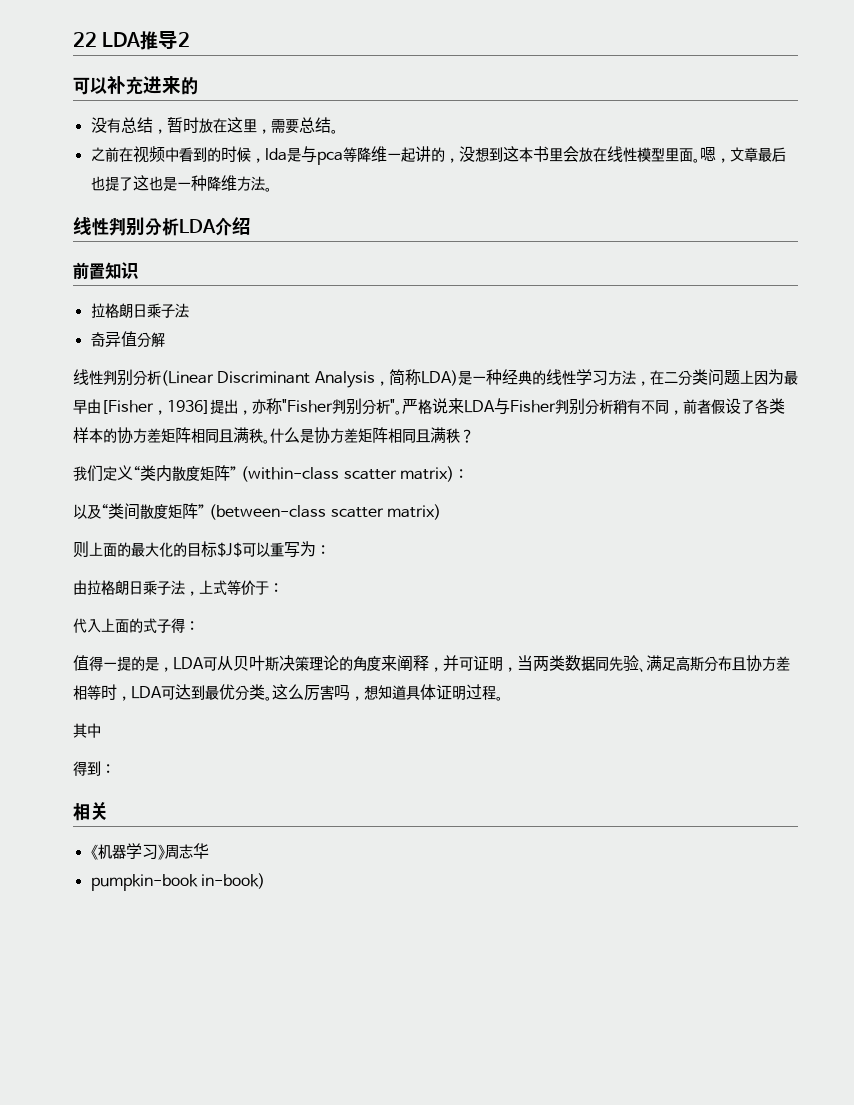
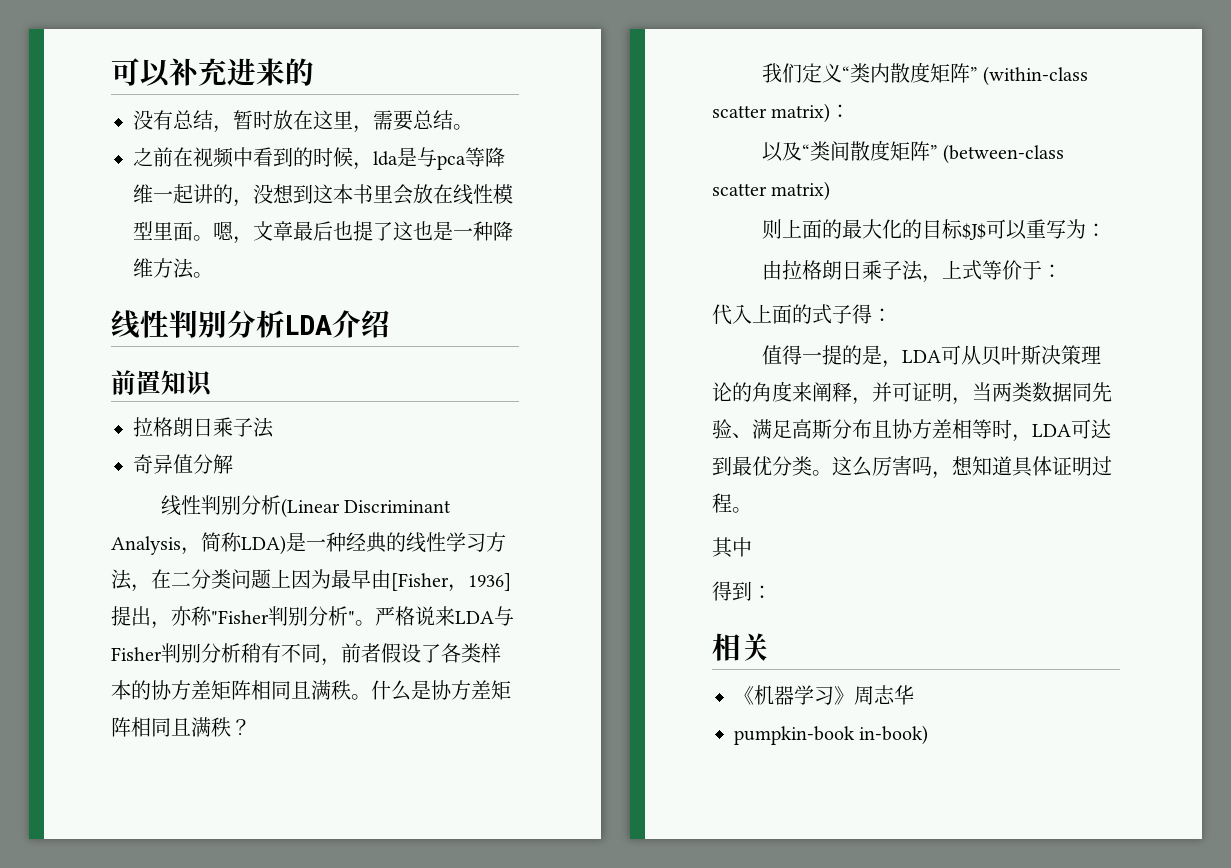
- 22 LDA推导2

